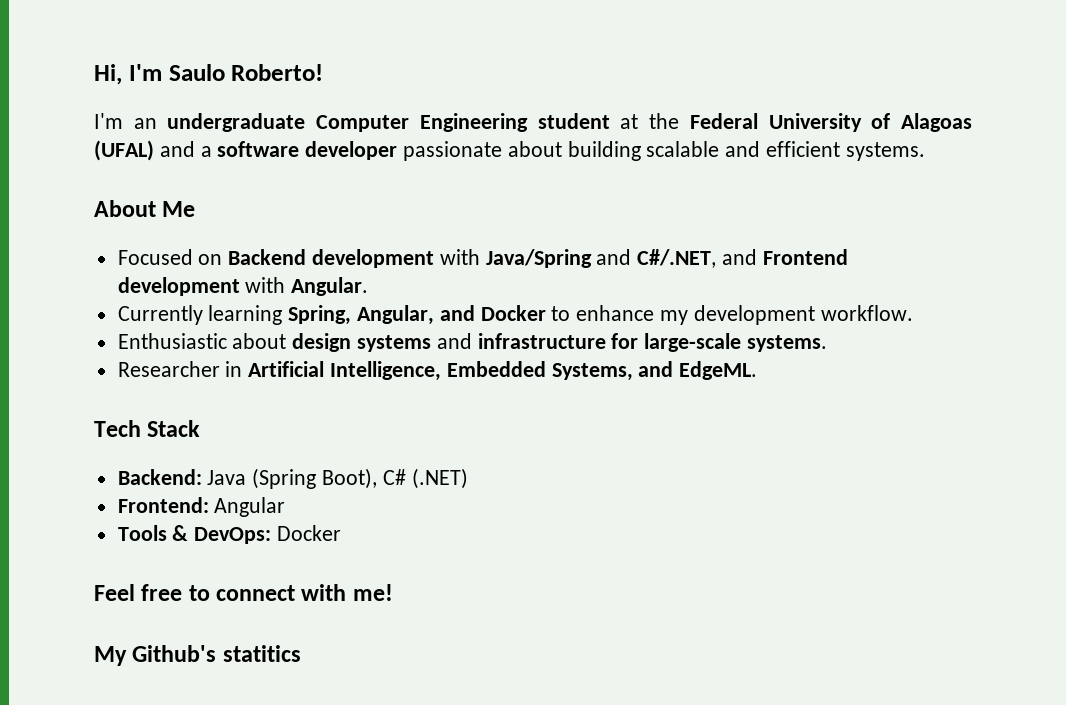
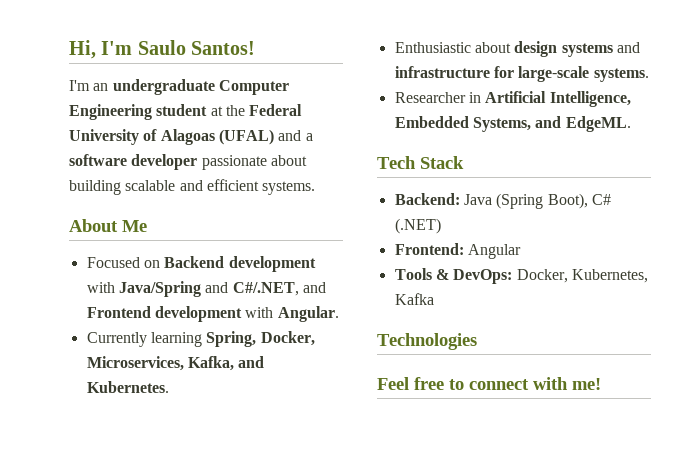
- Hi, I'm Saulo Roberto!
+ Hi, I'm Saulo Santos!
- Currently learning Spring, Angular, and Docker to enhance my development workflow.
+ Currently learning Spring, Docker, Microservices, Kafka, and Kubernetes.
- Tools & DevOps: Docker
+ Tools & DevOps: Docker, Kubernetes, Kafka
+ Technologies
- My Github's statitics

